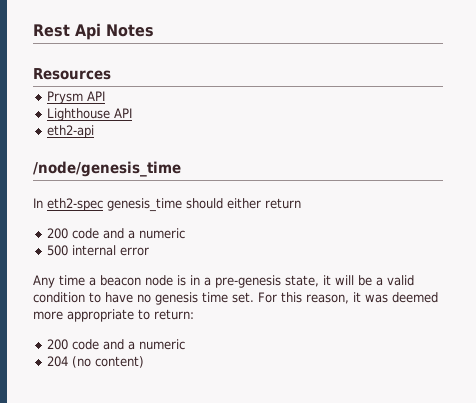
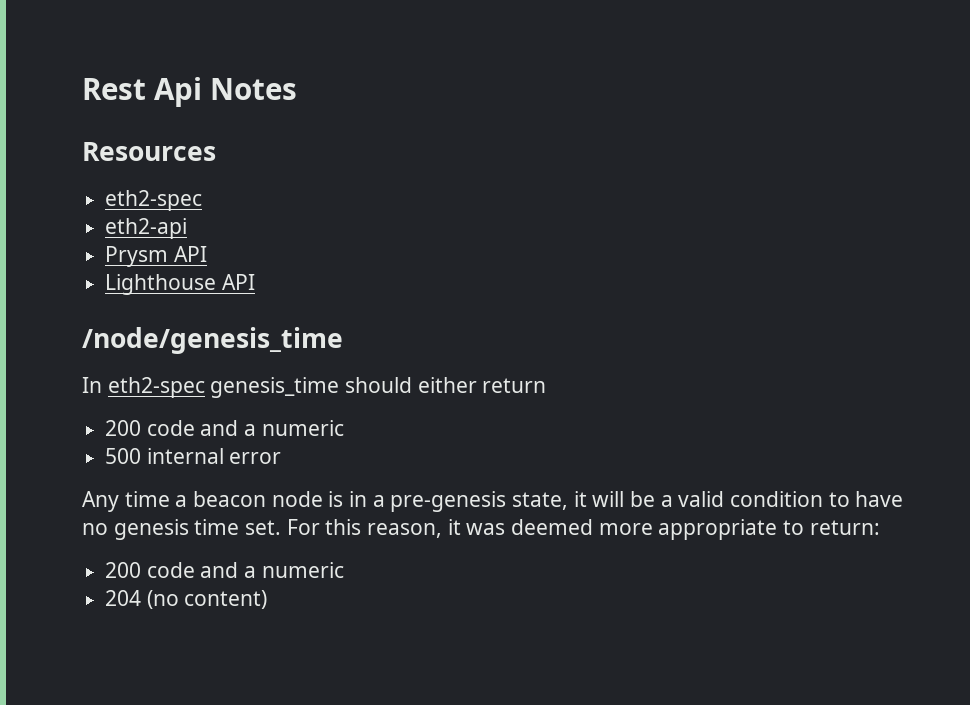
  Resources
+ eth2-spec
+ eth2-api
- eth2-api

